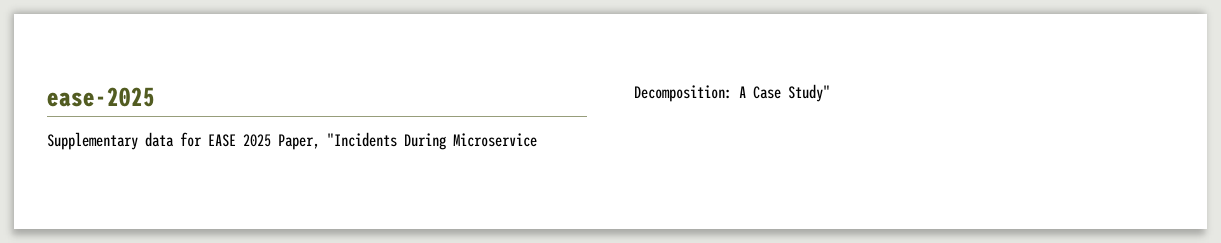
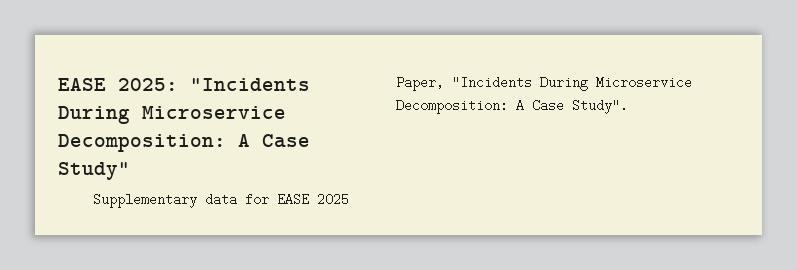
- ease-2025
+ EASE 2025: "Incidents During Microservice Decomposition: A Case Study"
- Supplementary data for EASE 2025 Paper, "Incidents During Microservice Decomposition: A Case Study"
+ Supplementary data for EASE 2025 Paper, "Incidents During Microservice Decomposition: A Case Study".

